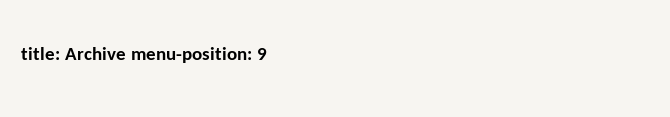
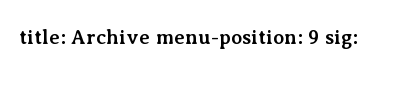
- title: Archive menu-position: 9
+ title: Archive menu-position: 9 sig:

